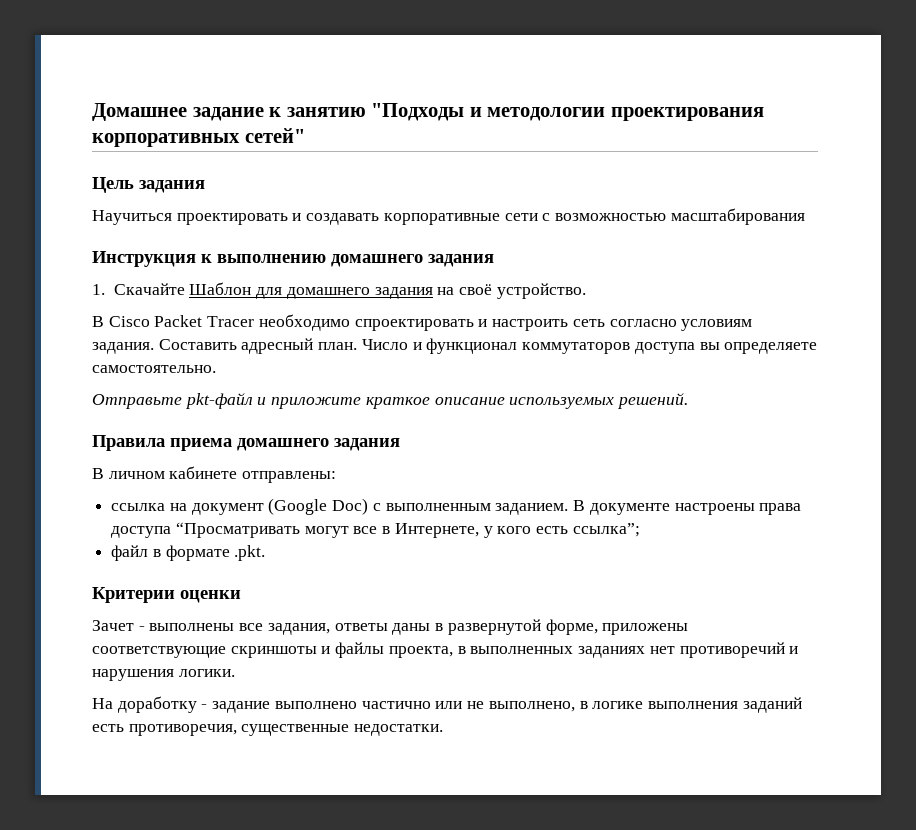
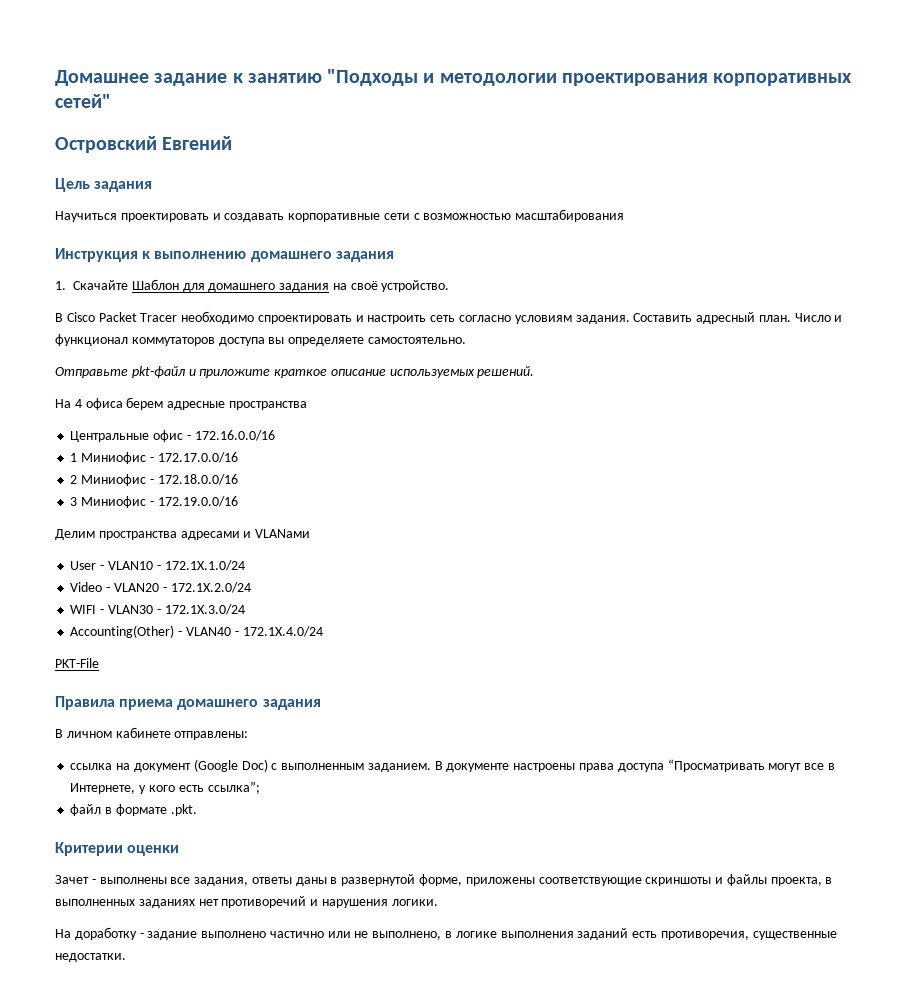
+ Островский Евгений
+ На 4 офиса берем адресные пространства
+ Центральные офис - 172.16.0.0/16
+ 1 Миниофис - 172.17.0.0/16
+ 2 Миниофис - 172.18.0.0/16
+ 3 Миниофис - 172.19.0.0/16
+ Делим пространства адресами и VLANами
+ User - VLAN10 - 172.1X.1.0/24
+ Video - VLAN20 - 172.1X.2.0/24
+ WIFI - VLAN30 - 172.1X.3.0/24
+ Accounting(Other) - VLAN40 - 172.1X.4.0/24
+ PKT-File

